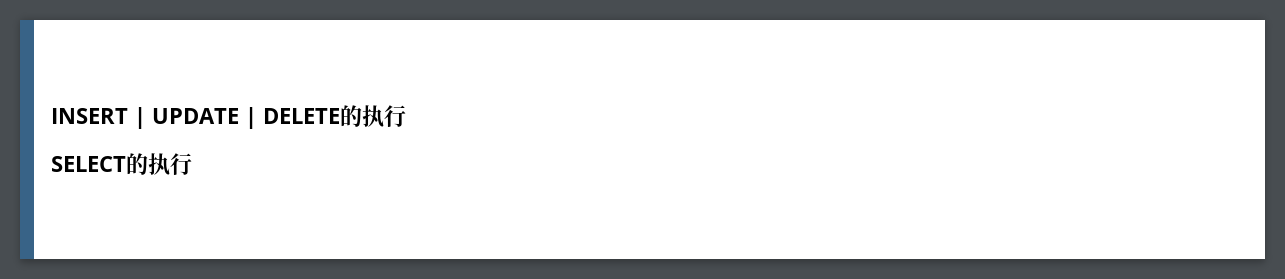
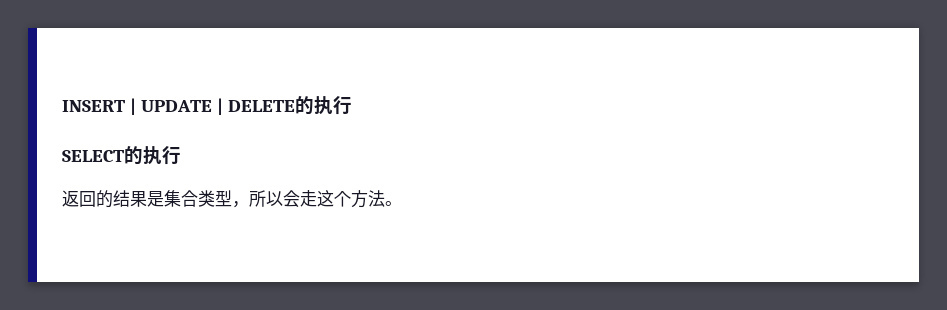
+ 返回的结果是集合类型，所以会走这个方法。

